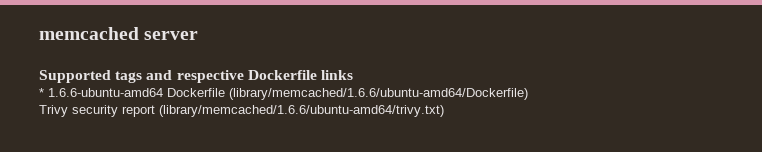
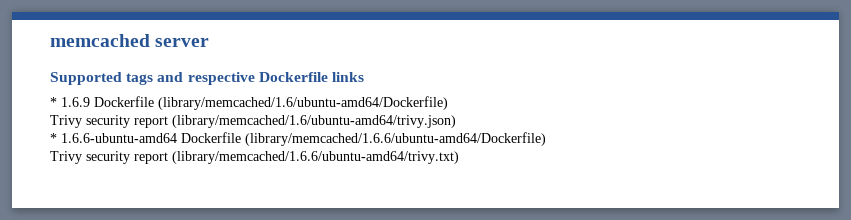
+ * 1.6.9 Dockerfile (library/memcached/1.6/ubuntu-amd64/Dockerfile)
+ Trivy security report (library/memcached/1.6/ubuntu-amd64/trivy.json)

